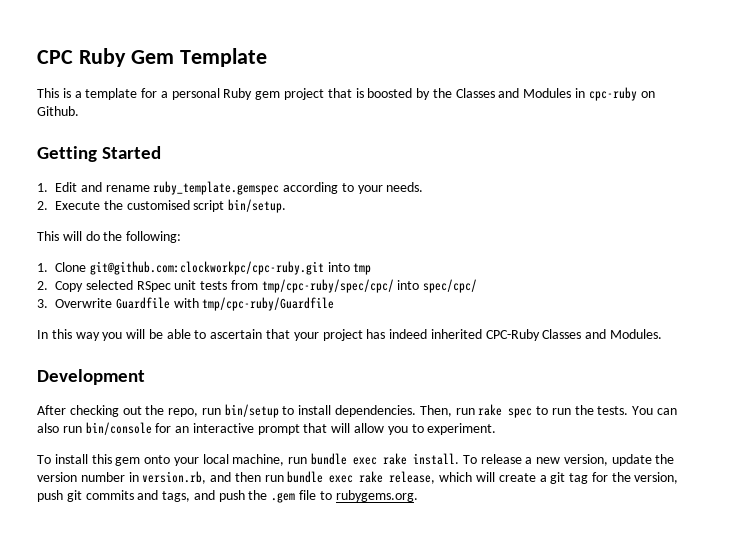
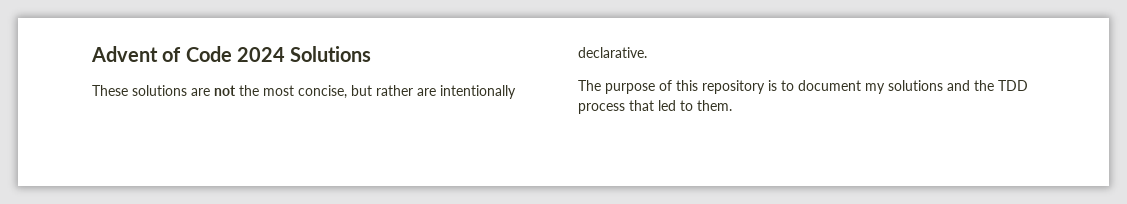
- CPC Ruby Gem Template
- This is a template for a personal Ruby gem project that is boosted by the Classes and Modules in cpc-ruby on Github.
- Getting Started
- 1. Edit and rename ruby_template.gemspec according to your needs.
- 2. Execute the customised script bin/setup.
- This will do the following:
- 1. Clone git@github.com:clockworkpc/cpc-ruby.git into tmp
- 2. Copy selected RSpec unit tests from tmp/cpc-ruby/spec/cpc/ into spec/cpc/
- 3. Overwrite Guardfile with tmp/cpc-ruby/Guardfile
- In this way you will be able to ascertain that your project has indeed inherited CPC-Ruby Classes and Modules.
- Development
- After checking out the repo, run bin/setup to install dependencies. Then, run rake spec to run the tests. You can also run bin/console for an interactive prompt that will allow you to experiment.
- To install this gem onto your local machine, run bundle exec rake install. To release a new version, update the version number in version.rb, and then run bundle exec rake release, which will create a git tag for the version, push git commits and tags, and push the .gem file to rubygems.org.
+ Advent of Code 2024 Solutions
+ These solutions are not the most concise, but rather are intentionally declarative.
+ The purpose of this repository is to document my solutions and the TDD process that led to them.

